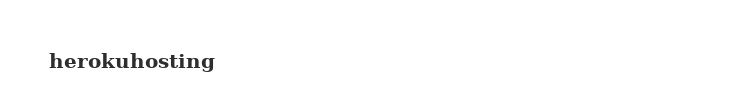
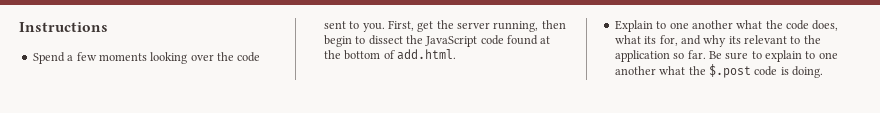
- herokuhosting
+ Instructions
+ Spend a few moments looking over the code sent to you. First, get the server running, then begin to dissect the JavaScript code found at the bottom of add.html.
+ Explain to one another what the code does, what its for, and why its relevant to the application so far. Be sure to explain to one another what the $.post code is doing.

